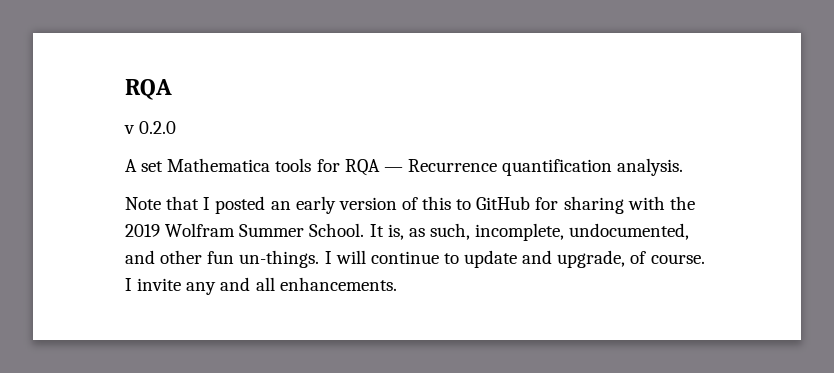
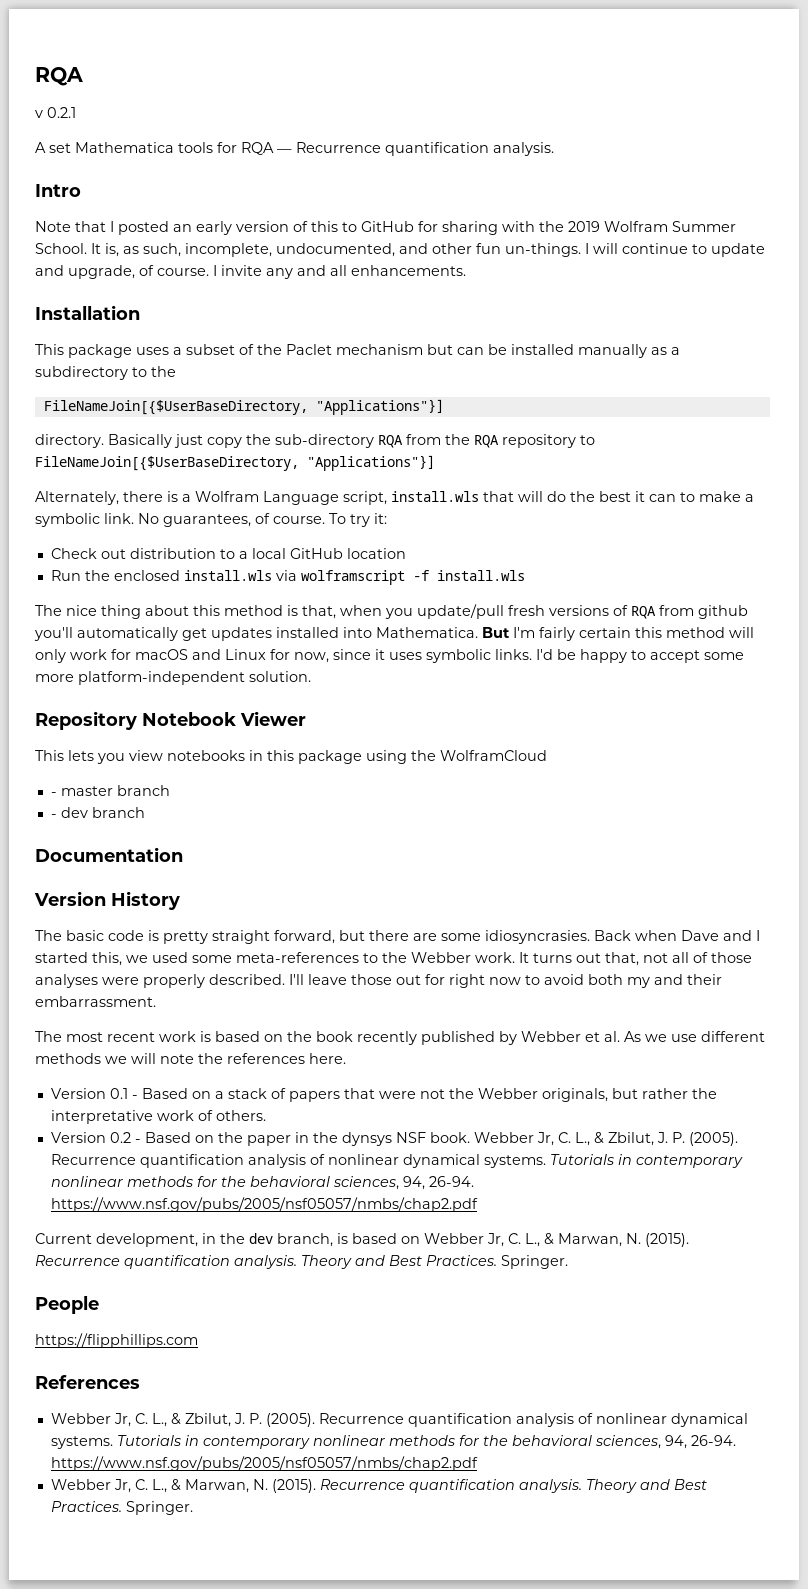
- v 0.2.0
+ v 0.2.1
+ Intro
+ Installation
+ This package uses a subset of the Paclet mechanism but can be installed manually as a subdirectory to the
+ FileNameJoin[{$UserBaseDirectory, "Applications"}]
+ directory. Basically just copy the sub-directory RQA from the RQA repository to FileNameJoin[{$UserBaseDirectory, "Applications"}]
+ Alternately, there is a Wolfram Language script, install.wls that will do the best it can to make a symbolic link. No guarantees, of course. To try it:
+ Check out distribution to a local GitHub location
+ Run the enclosed install.wls via wolframscript -f install.wls
+ The nice thing about this method is that, when you update/pull fresh versions of RQA from github you'll automatically get updates installed into Mathematica. But I'm fairly certain this method will only work for macOS and Linux for now, since it uses symbolic links. I'd be happy to accept some more platform-independent solution.
+ Repository Notebook Viewer
+ This lets you view notebooks in this package using the WolframCloud
+ - master branch
+ - dev branch
+ Documentation
+ Version History
+ The basic code is pretty straight forward, but there are some idiosyncrasies. Back when Dave and I started this, we used some meta-references to the Webber work. It turns out that, not all of those analyses were properly described. I'll leave those out for right now to avoid both my and their embarrassment.
+ The most recent work is based on the book recently published by Webber et al. As we use different methods we will note the references here.
+ Version 0.1 - Based on a stack of papers that were not the Webber originals, but rather the interpretative work of others.
+ Version 0.2 - Based on the paper in the dynsys NSF book. Webber Jr, C. L., & Zbilut, J. P. (2005). Recurrence quantification analysis of nonlinear dynamical systems. Tutorials in contemporary nonlinear methods for the behavioral sciences, 94, 26-94. https://www.nsf.gov/pubs/2005/nsf05057/nmbs/chap2.pdf
+ Current development, in the dev branch, is based on Webber Jr, C. L., & Marwan, N. (2015). Recurrence quantification analysis. Theory and Best Practices. Springer.
+ People
+ https://flipphillips.com
+ References
+ Webber Jr, C. L., & Zbilut, J. P. (2005). Recurrence quantification analysis of nonlinear dynamical systems. Tutorials in contemporary nonlinear methods for the behavioral sciences, 94, 26-94. https://www.nsf.gov/pubs/2005/nsf05057/nmbs/chap2.pdf
+ Webber Jr, C. L., & Marwan, N. (2015). Recurrence quantification analysis. Theory and Best Practices. Springer.

